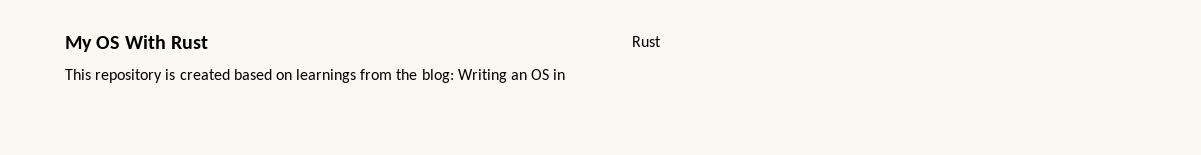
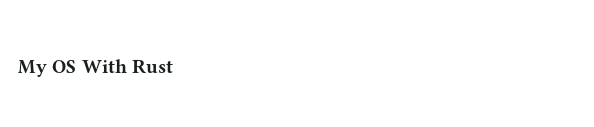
- This repository is created based on learnings from the blog: Writing an OS in Rust

